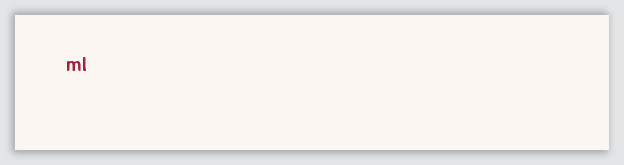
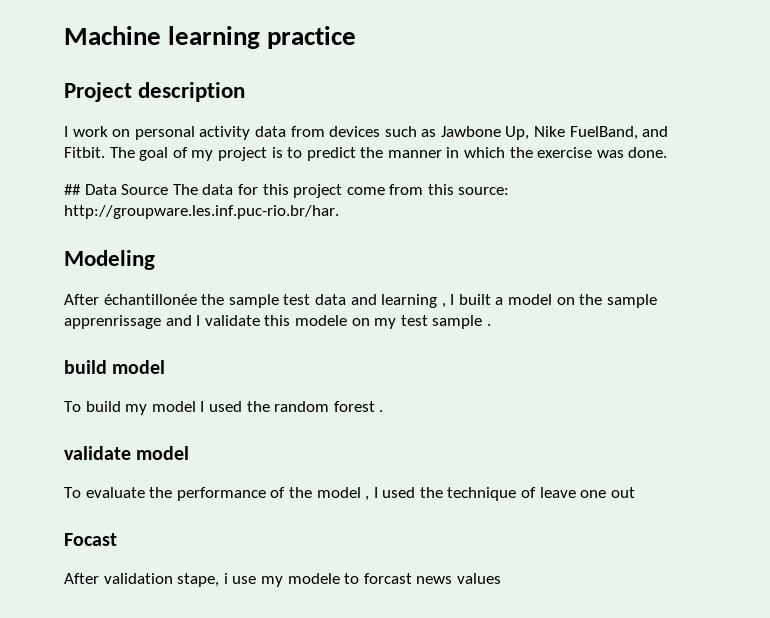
- ml
+ Machine learning practice
+ Project description
+ I work on personal activity data from devices such as Jawbone Up, Nike FuelBand, and Fitbit. The goal of my project is to predict the manner in which the exercise was done.
+ ## Data Source The data for this project come from this source: http://groupware.les.inf.puc-rio.br/har.
+ Modeling
+ After échantillonée the sample test data and learning , I built a model on the sample apprenrissage and I validate this modele on my test sample .
+ build model
+ To build my model I used the random forest .
+ validate model
+ To evaluate the performance of the model , I used the technique of leave one out
+ Focast
+ After validation stape, i use my modele to forcast news values

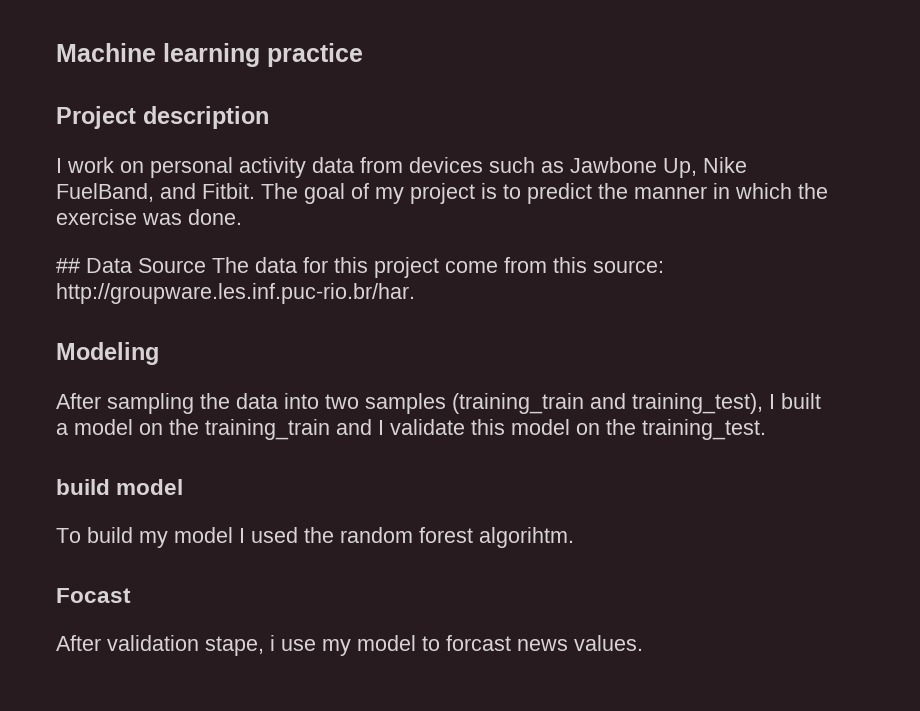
- After échantillonée the sample test data and learning , I built a model on the sample apprenrissage and I validate this modele on my test sample .
+ After sampling the data into two samples (training_train and training_test), I built a model on the training_train and I validate this model on the training_test.
- To build my model I used the random forest .
- validate model
- To evaluate the performance of the model , I used the technique of leave one out
+ To build my model I used the random forest algorihtm.
- After validation stape, i use my modele to forcast news values
+ After validation stape, i use my model to forcast news values.

